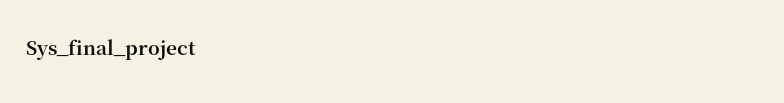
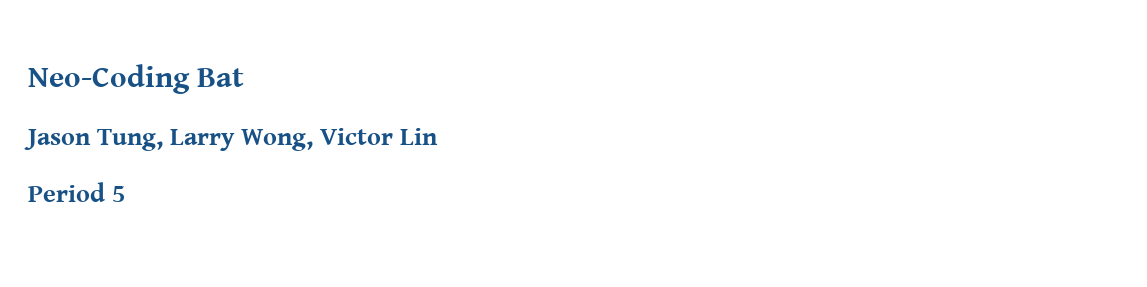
- Sys_final_project
+ Neo-Coding Bat
+ Jason Tung, Larry Wong, Victor Lin
+ Period 5

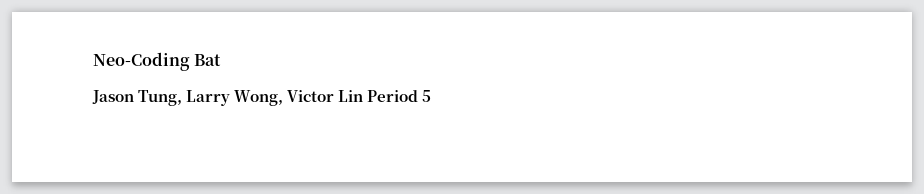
- Jason Tung, Larry Wong, Victor Lin
- Period 5
+ Jason Tung, Larry Wong, Victor Lin Period 5

